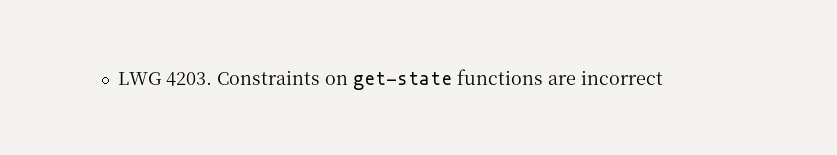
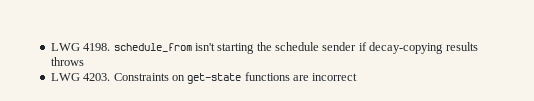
+ LWG 4198. schedule_from isn't starting the schedule sender if decay-copying results throws

